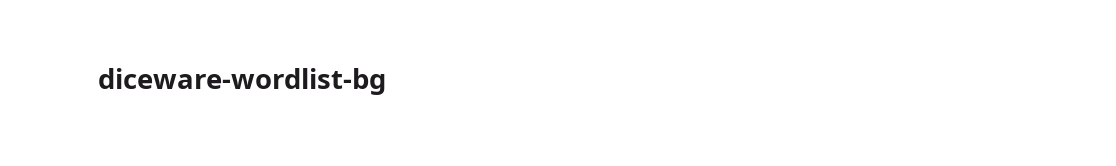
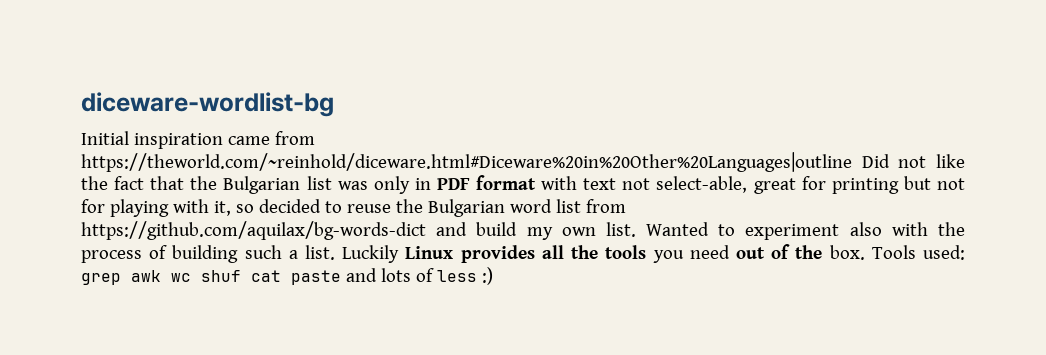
+ Initial inspiration came from https://theworld.com/~reinhold/diceware.html#Diceware%20in%20Other%20Languages|outline Did not like the fact that the Bulgarian list was only in PDF format with text not select-able, great for printing but not for playing with it, so decided to reuse the Bulgarian word list from https://github.com/aquilax/bg-words-dict and build my own list. Wanted to experiment also with the process of building such a list. Luckily Linux provides all the tools you need out of the box. Tools used: grep awk wc shuf cat paste and lots of less :)

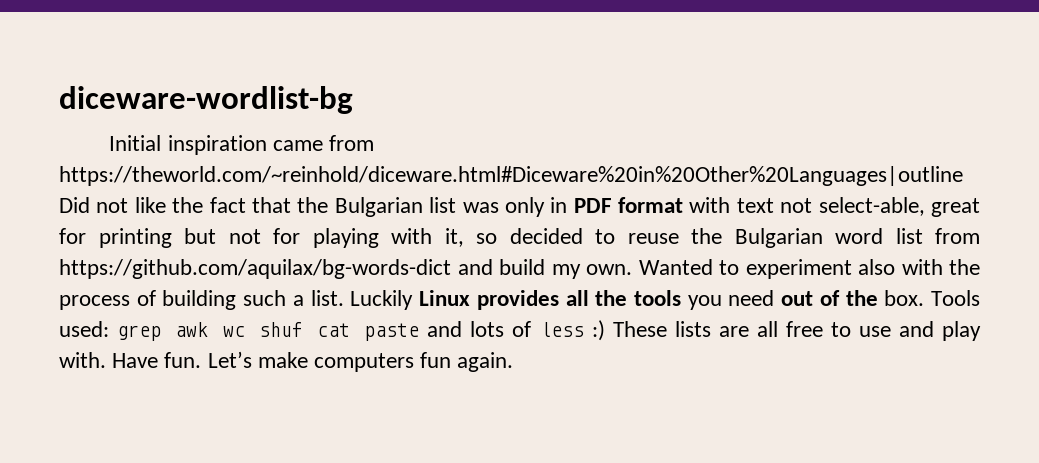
- Initial inspiration came from https://theworld.com/~reinhold/diceware.html#Diceware%20in%20Other%20Languages|outline Did not like the fact that the Bulgarian list was only in PDF format with text not select-able, great for printing but not for playing with it, so decided to reuse the Bulgarian word list from https://github.com/aquilax/bg-words-dict and build my own list.
+ Initial inspiration came from https://theworld.com/~reinhold/diceware.html#Diceware%20in%20Other%20Languages|outline Did not like the fact that the Bulgarian list was only in PDF format with text not select-able, great for printing but not for playing with it, so decided to reuse the Bulgarian word list from https://github.com/aquilax/bg-words-dict and build my own.
- Tools used: grep awk wc shuf cat paste and lots of less :)
+ Tools used: grep awk wc shuf cat paste and lots of less :) These lists are all free to use and play with. Have fun. Let’s make computers fun again.

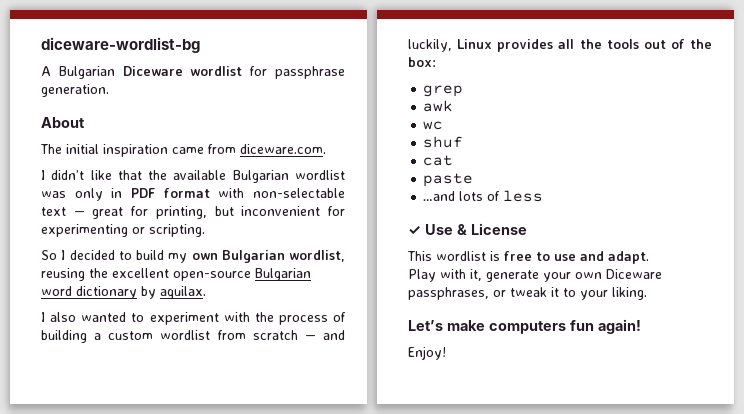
- Initial inspiration came from https://theworld.com/~reinhold/diceware.html#Diceware%20in%20Other%20Languages|outline Did not like the fact that the Bulgarian list was only in PDF format with text not select-able, great for printing but not for playing with it, so decided to reuse the Bulgarian word list from https://github.com/aquilax/bg-words-dict and build my own. Wanted to experiment also with the process of building such a list. Luckily Linux provides all the tools you need out of the box. Tools used: grep awk wc shuf cat paste and lots of less :) These lists are all free to use and play with. Have fun. Let’s make computers fun again.
+ A Bulgarian Diceware wordlist for passphrase generation.
+ About
+ The initial inspiration came from diceware.com.
+ I didn’t like that the available Bulgarian wordlist was only in PDF format with non-selectable text — great for printing, but inconvenient for experimenting or scripting.
+ So I decided to build my own Bulgarian wordlist, reusing the excellent open-source Bulgarian word dictionary by aquilax.
+ I also wanted to experiment with the process of building a custom wordlist from scratch — and luckily, Linux provides all the tools out of the box:
+ grep
+ awk
+ wc
+ shuf
+ cat
+ paste
+ …and lots of less
+ ✓ Use & License
+ This wordlist is free to use and adapt.
+ Play with it, generate your own Diceware passphrases, or tweak it to your liking.
+ Let’s make computers fun again!
+ Enjoy!

